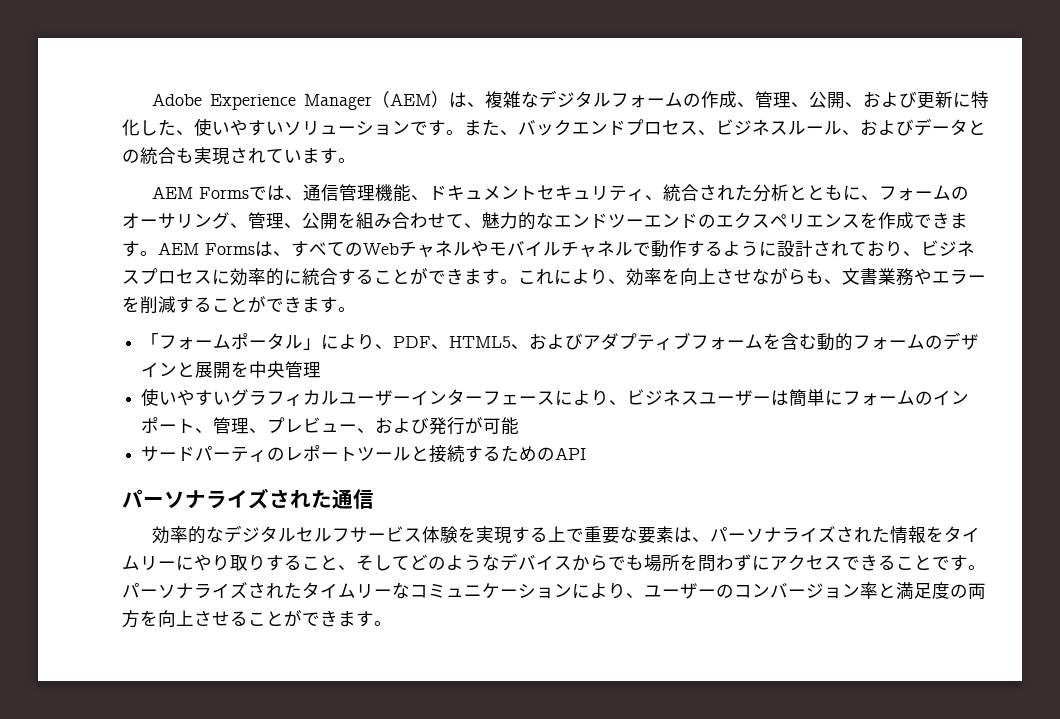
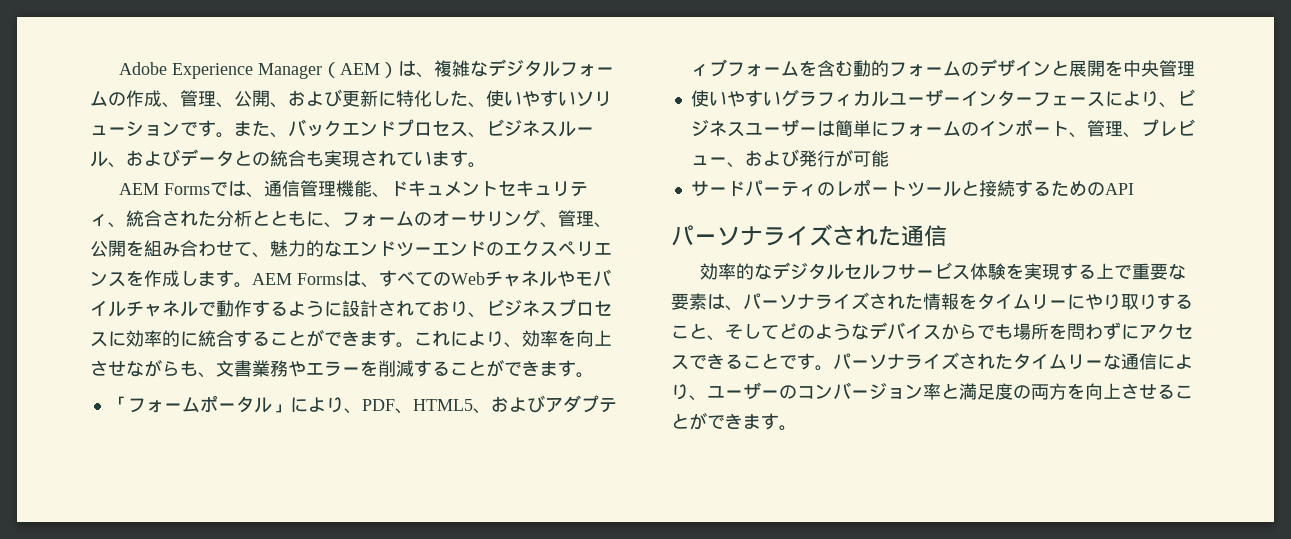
- AEM Formsでは、通信管理機能、ドキュメントセキュリティ、統合された分析とともに、フォームのオーサリング、管理、公開を組み合わせて、魅力的なエンドツーエンドのエクスペリエンスを作成できます。
+ AEM Formsでは、通信管理機能、ドキュメントセキュリティ、統合された分析とともに、フォームのオーサリング、管理、公開を組み合わせて、魅力的なエンドツーエンドのエクスペリエンスを作成します。
- パーソナライズされたタイムリーなコミュニケーションにより、ユーザーのコンバージョン率と満足度の両方を向上させることができます。
+ パーソナライズされたタイムリーな通信により、ユーザーのコンバージョン率と満足度の両方を向上させることができます。

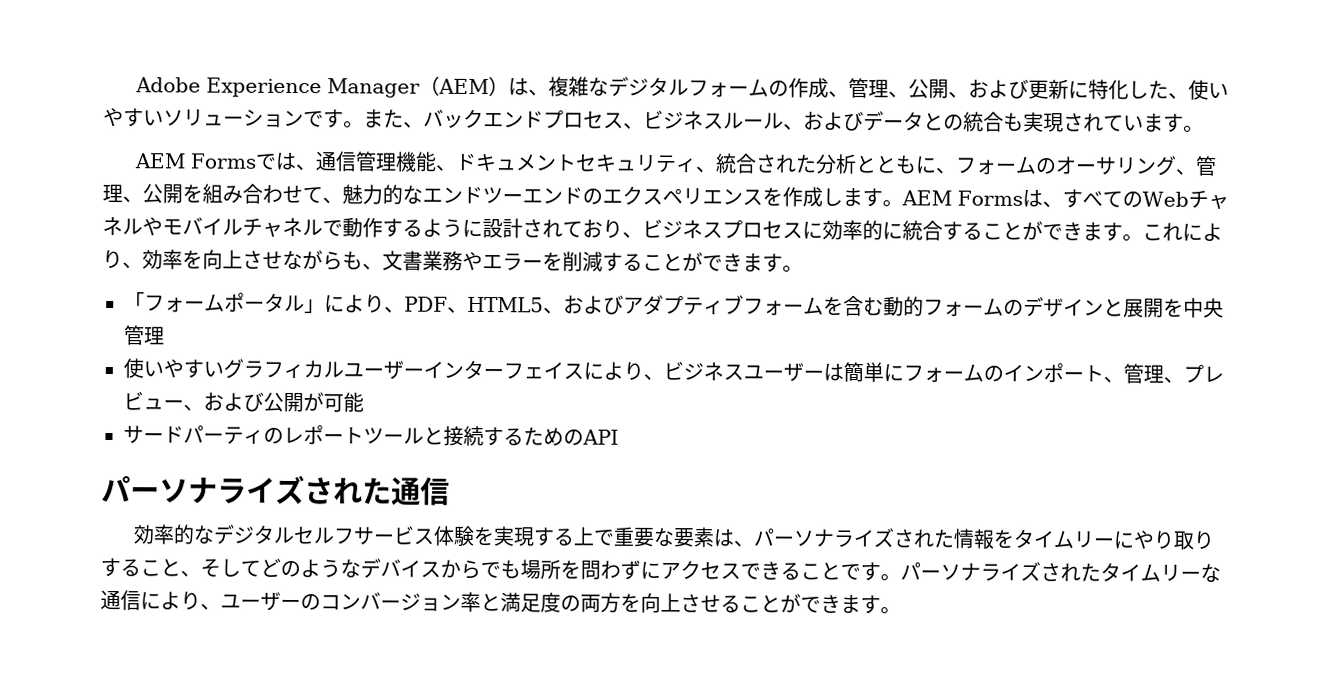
- 使いやすいグラフィカルユーザーインターフェースにより、ビジネスユーザーは簡単にフォームのインポート、管理、プレビュー、および発行が可能
+ 使いやすいグラフィカルユーザーインターフェイスにより、ビジネスユーザーは簡単にフォームのインポート、管理、プレビュー、および公開が可能

